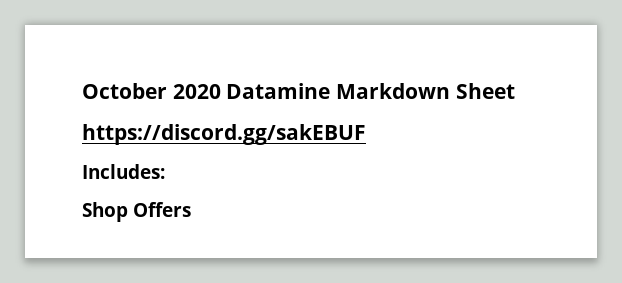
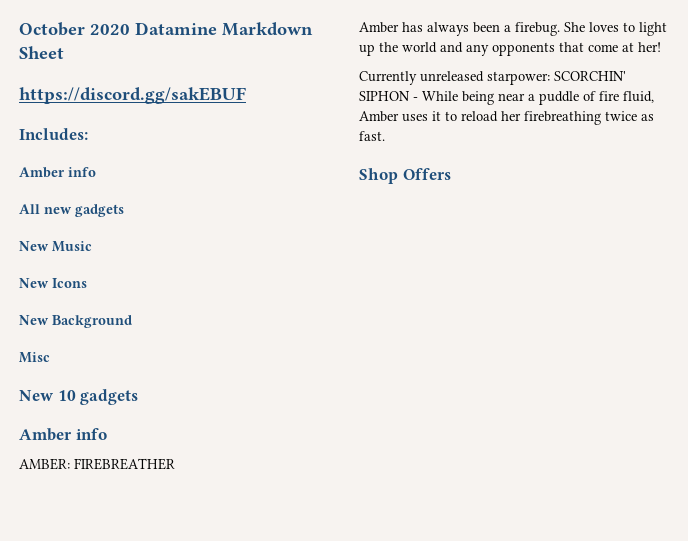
  Includes:
+ Amber info
+ All new gadgets
+ New Music
+ New Icons
+ New Background
+ Misc
+ New 10 gadgets
+ Amber info
+ AMBER: FIREBREATHER
+ Amber has always been a firebug. She loves to light up the world and any opponents that come at her!
+ Currently unreleased starpower: SCORCHIN' SIPHON - While being near a puddle of fire fluid, Amber uses it to reload her firebreathing twice as fast.

